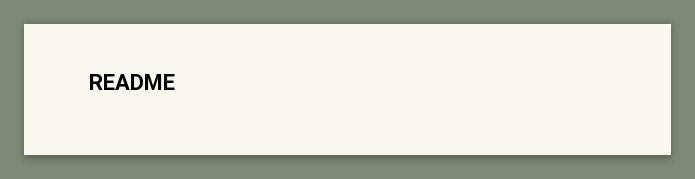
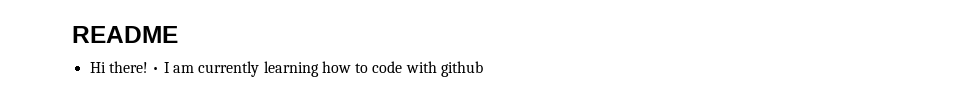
+ Hi there! • I am currently learning how to code with github

